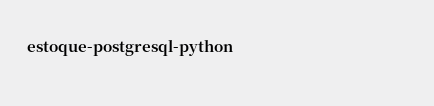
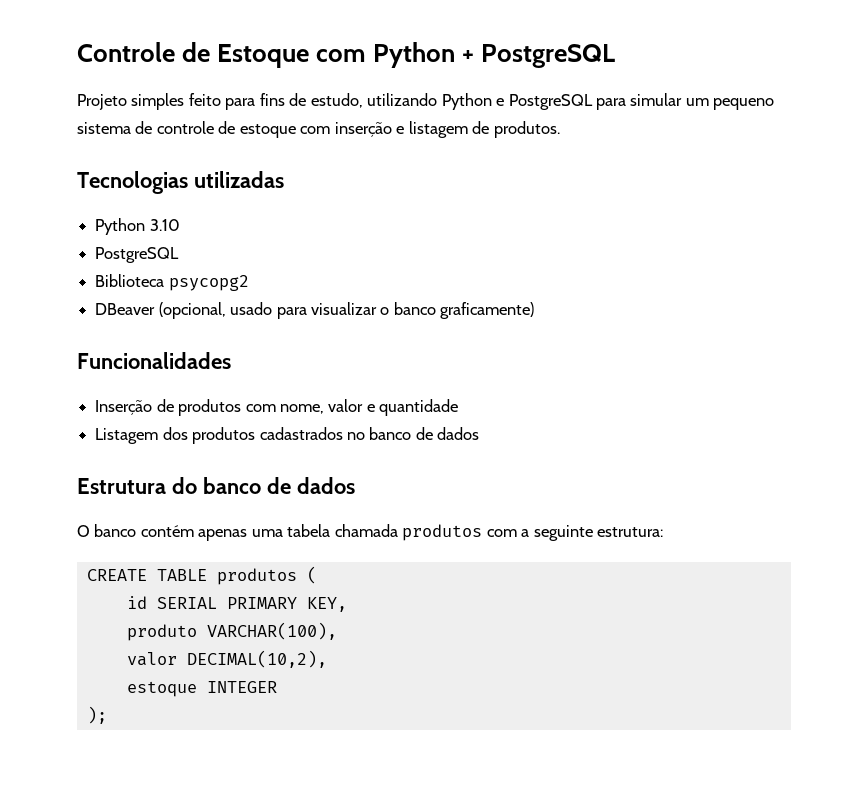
- estoque-postgresql-python
+ Controle de Estoque com Python + PostgreSQL
+ Projeto simples feito para fins de estudo, utilizando Python e PostgreSQL para simular um pequeno sistema de controle de estoque com inserção e listagem de produtos.
+ Tecnologias utilizadas
+ Python 3.10
+ PostgreSQL
+ Biblioteca psycopg2
+ DBeaver (opcional, usado para visualizar o banco graficamente)
+ Funcionalidades
+ Inserção de produtos com nome, valor e quantidade
+ Listagem dos produtos cadastrados no banco de dados
+ Estrutura do banco de dados
+ O banco contém apenas uma tabela chamada produtos com a seguinte estrutura:
+ CREATE TABLE produtos (
+ id SERIAL PRIMARY KEY,
+ produto VARCHAR(100),
+ valor DECIMAL(10,2),
+ estoque INTEGER
+ );

